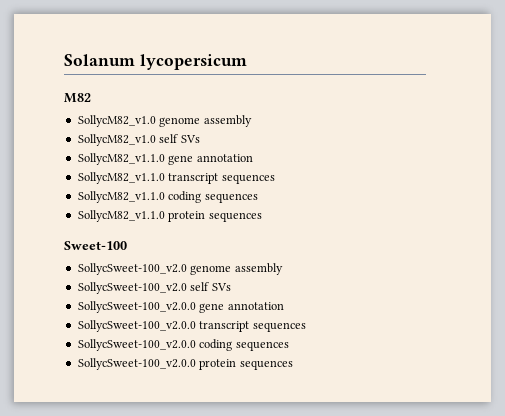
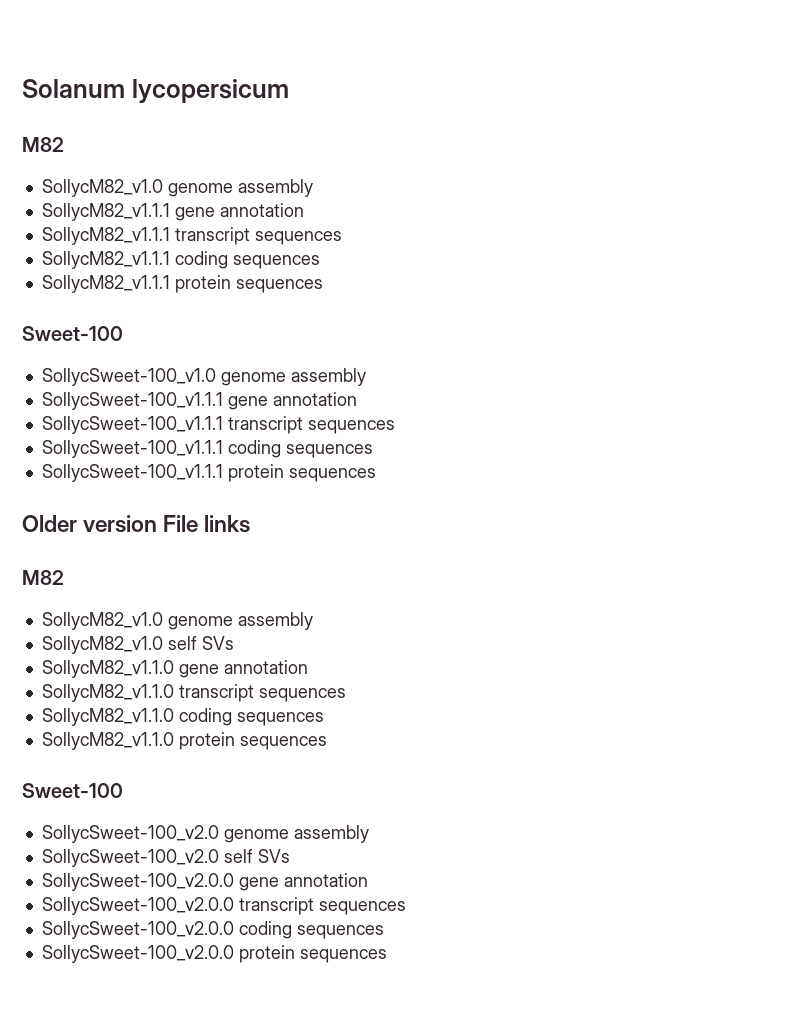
+ SollycM82_v1.1.1 gene annotation
+ SollycM82_v1.1.1 transcript sequences
+ SollycM82_v1.1.1 coding sequences
+ SollycM82_v1.1.1 protein sequences
+ Sweet-100
+ SollycSweet-100_v1.0 genome assembly
+ SollycSweet-100_v1.1.1 gene annotation
+ SollycSweet-100_v1.1.1 transcript sequences
+ SollycSweet-100_v1.1.1 coding sequences
+ SollycSweet-100_v1.1.1 protein sequences
+ Older version File links
+ M82
+ SollycM82_v1.0 genome assembly

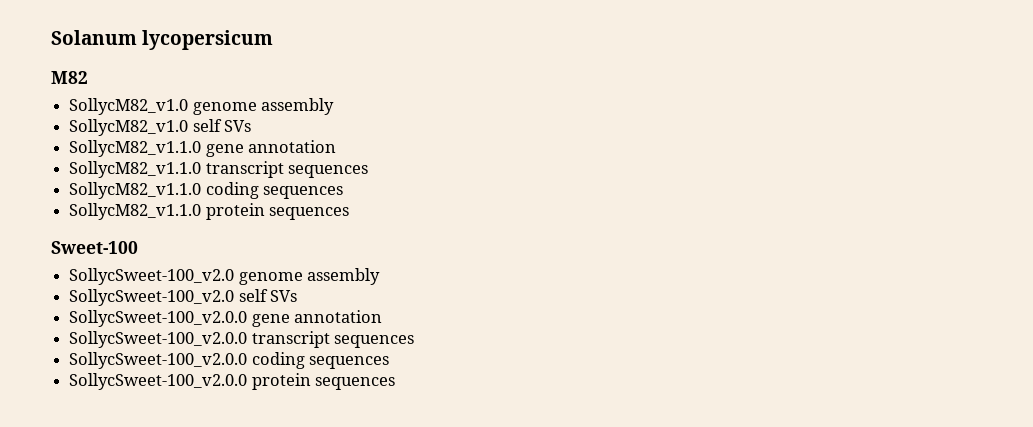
- SollycM82_v1.1.1 gene annotation
- SollycM82_v1.1.1 transcript sequences
- SollycM82_v1.1.1 coding sequences
- SollycM82_v1.1.1 protein sequences
- Sweet-100
- SollycSweet-100_v1.0 genome assembly
- SollycSweet-100_v1.1.1 gene annotation
- SollycSweet-100_v1.1.1 transcript sequences
- SollycSweet-100_v1.1.1 coding sequences
- SollycSweet-100_v1.1.1 protein sequences
- Older version File links
- M82
- SollycM82_v1.0 genome assembly

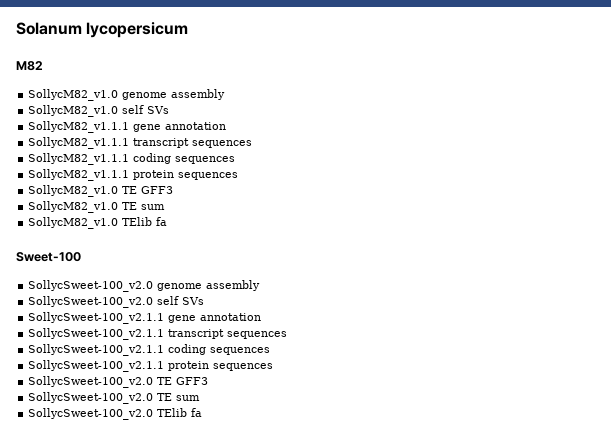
- SollycM82_v1.1.0 gene annotation
- SollycM82_v1.1.0 transcript sequences
- SollycM82_v1.1.0 coding sequences
- SollycM82_v1.1.0 protein sequences
+ SollycM82_v1.1.1 gene annotation
+ SollycM82_v1.1.1 transcript sequences
+ SollycM82_v1.1.1 coding sequences
+ SollycM82_v1.1.1 protein sequences
+ SollycM82_v1.0 TE GFF3
+ SollycM82_v1.0 TE sum
+ SollycM82_v1.0 TElib fa
- SollycSweet-100_v2.0.0 gene annotation
- SollycSweet-100_v2.0.0 transcript sequences
- SollycSweet-100_v2.0.0 coding sequences
- SollycSweet-100_v2.0.0 protein sequences
+ SollycSweet-100_v2.1.1 gene annotation
+ SollycSweet-100_v2.1.1 transcript sequences
+ SollycSweet-100_v2.1.1 coding sequences
+ SollycSweet-100_v2.1.1 protein sequences
+ SollycSweet-100_v2.0 TE GFF3
+ SollycSweet-100_v2.0 TE sum
+ SollycSweet-100_v2.0 TElib fa

